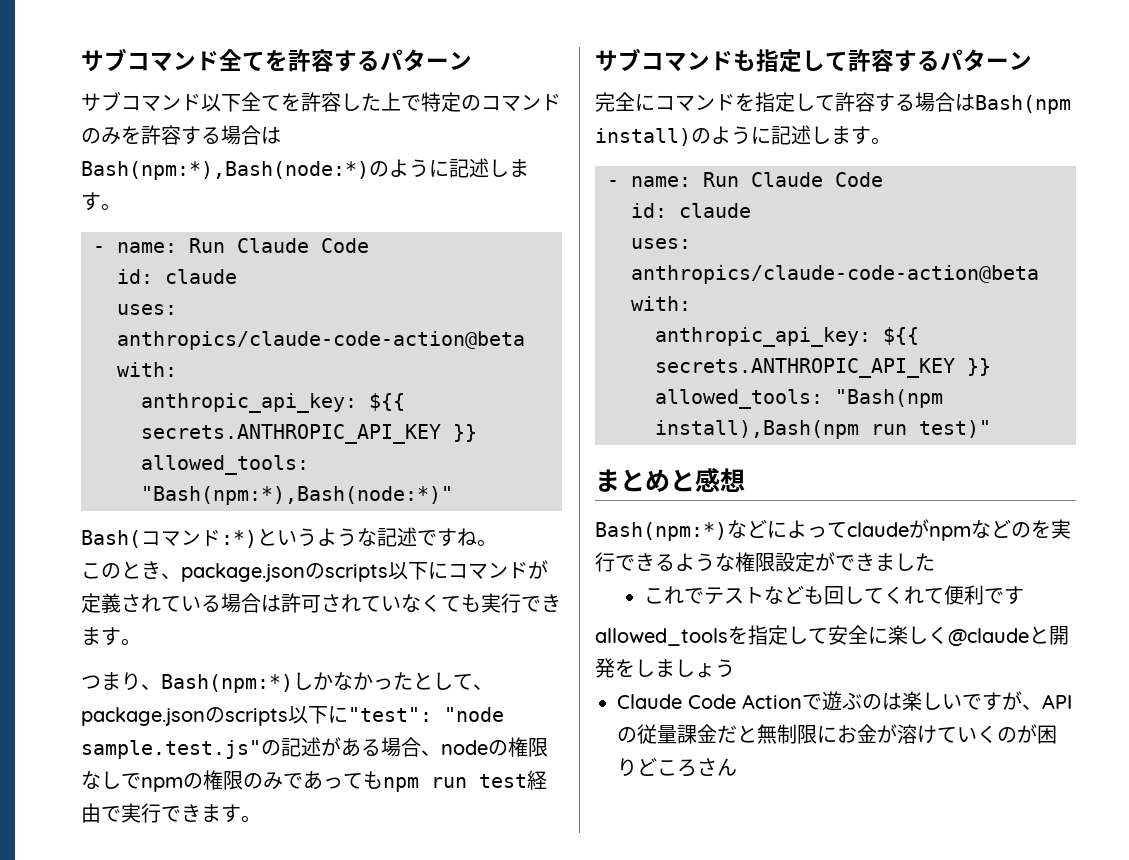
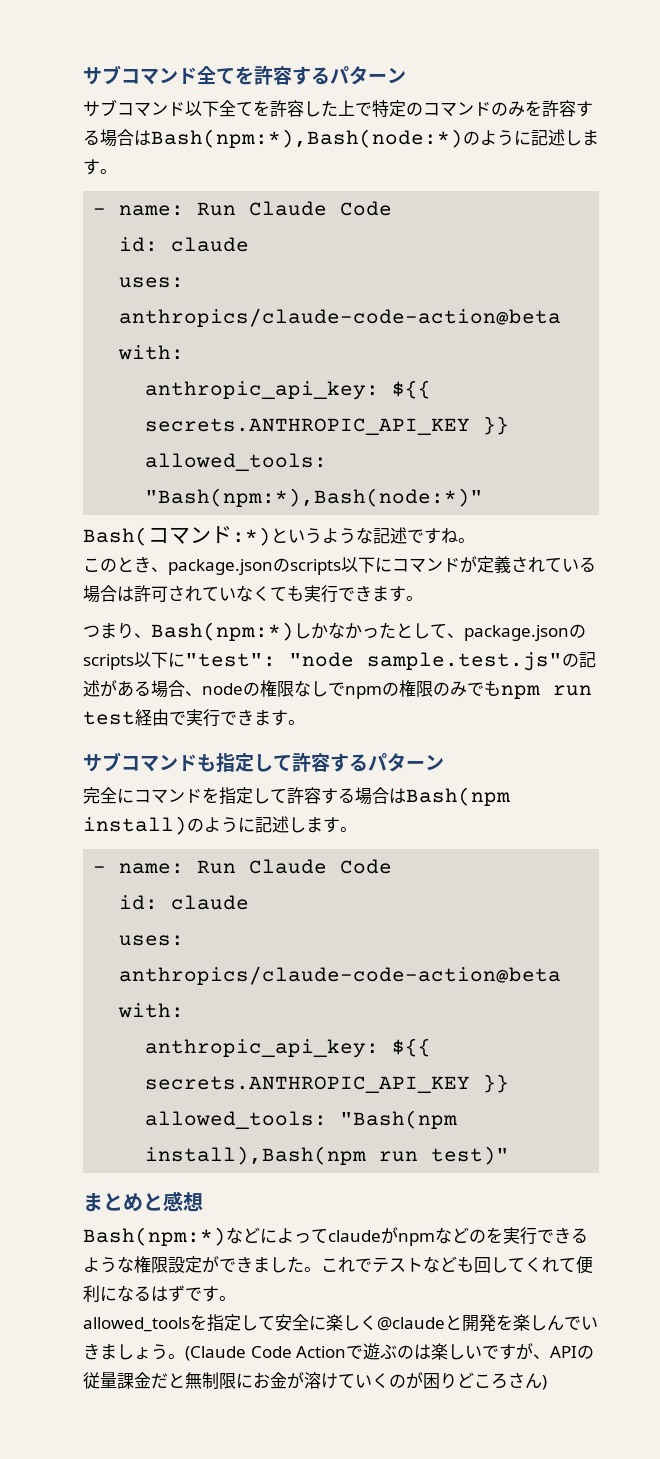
- つまり、Bash(npm:*)しかなかったとして、package.jsonのscripts以下に"test": "node sample.test.js"の記述がある場合、nodeの権限なしでnpmの権限のみであってもnpm run test経由で実行できます。
+ つまり、Bash(npm:*)しかなかったとして、package.jsonのscripts以下に"test": "node sample.test.js"の記述がある場合、nodeの権限なしでnpmの権限のみでもnpm run test経由で実行できます。
- Bash(npm:*)などによってclaudeがnpmなどのを実行できるような権限設定ができました
- これでテストなども回してくれて便利です
+ Bash(npm:*)などによってclaudeがnpmなどのを実行できるような権限設定ができました。これでテストなども回してくれて便利になるはずです。
- allowed_toolsを指定して安全に楽しく@claudeと開発をしましょう
- Claude Code Actionで遊ぶのは楽しいですが、APIの従量課金だと無制限にお金が溶けていくのが困りどころさん
+ allowed_toolsを指定して安全に楽しく@claudeと開発を楽しんでいきましょう。(Claude Code Actionで遊ぶのは楽しいですが、APIの従量課金だと無制限にお金が溶けていくのが困りどころさん)

